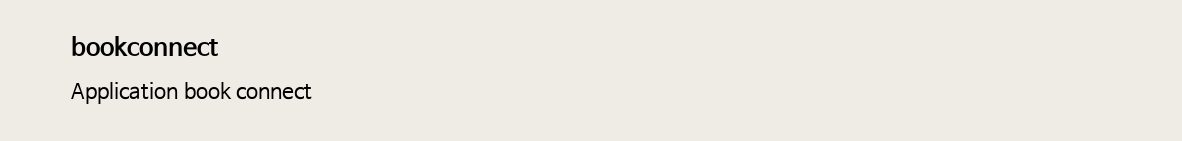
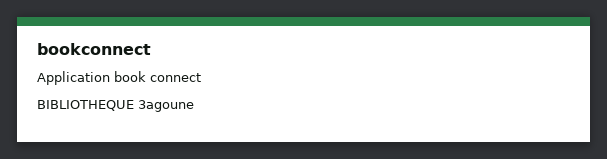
+ BIBLIOTHEQUE 3agoune

